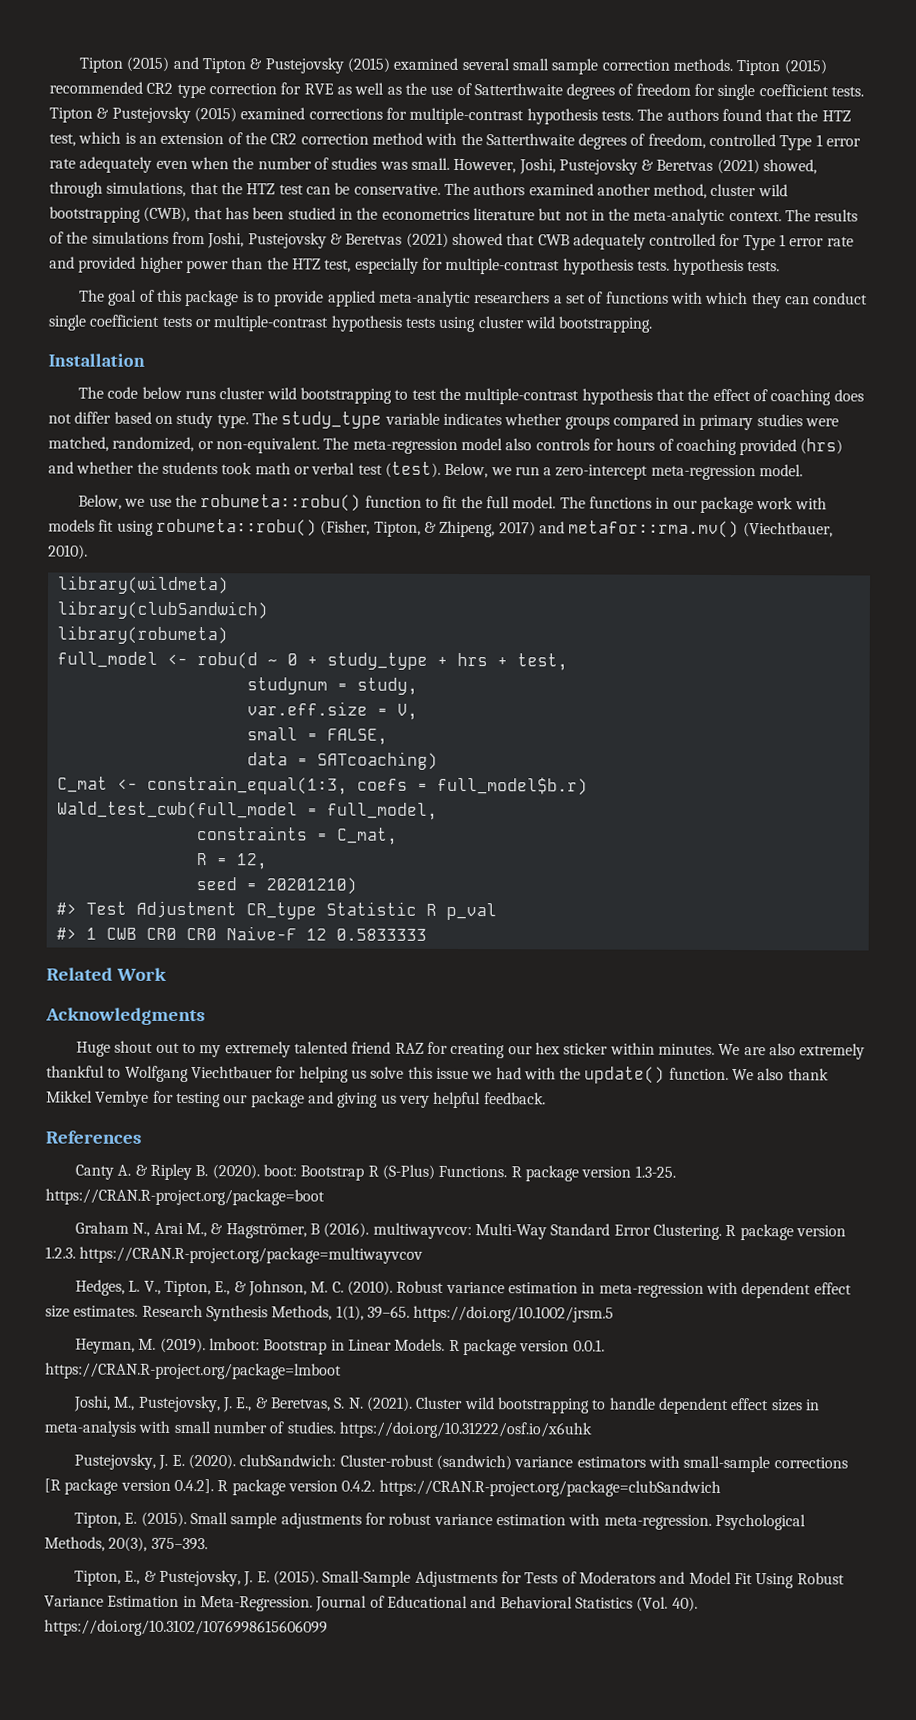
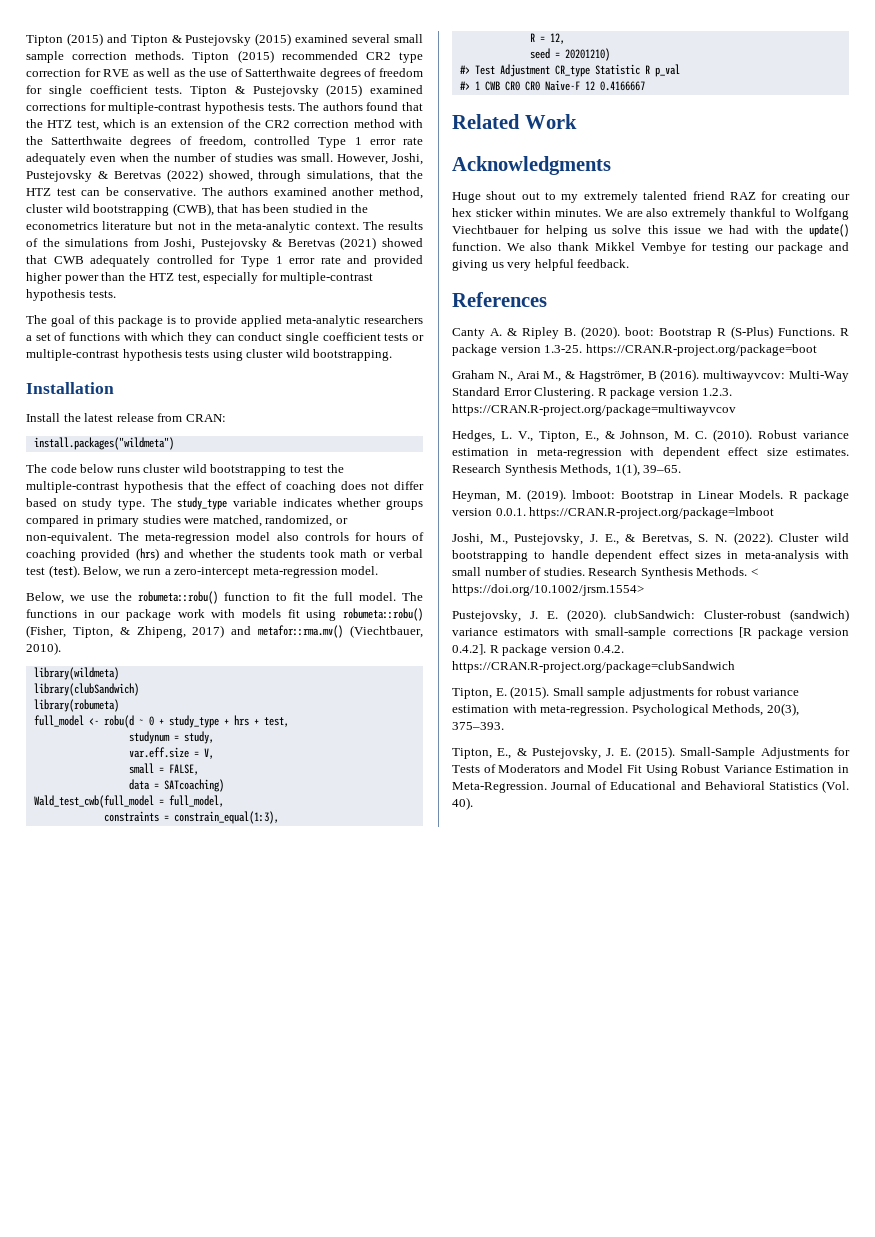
- However, Joshi, Pustejovsky & Beretvas (2021) showed, through simulations, that the HTZ test can be conservative.
+ However, Joshi, Pustejovsky & Beretvas (2022) showed, through simulations, that the HTZ test can be conservative.
- The results of the simulations from Joshi, Pustejovsky & Beretvas (2021) showed that CWB adequately controlled for Type 1 error rate and provided higher power than the HTZ test, especially for multiple-contrast hypothesis tests. hypothesis tests.
+ The results of the simulations from Joshi, Pustejovsky & Beretvas (2021) showed that CWB adequately controlled for Type 1 error rate and provided higher power than the HTZ test, especially for multiple-contrast hypothesis tests.
+ Install the latest release from CRAN:
+ install.packages("wildmeta")
- C_mat <- constrain_equal(1:3, coefs = full_model$b.r)
- constraints = C_mat,
+ constraints = constrain_equal(1:3),
- #> 1 CWB CR0 CR0 Naive-F 12 0.5833333
+ #> 1 CWB CR0 CR0 Naive-F 12 0.4166667
- Research Synthesis Methods, 1(1), 39–65. https://doi.org/10.1002/jrsm.5
+ Research Synthesis Methods, 1(1), 39–65.
- Joshi, M., Pustejovsky, J. E., & Beretvas, S. N. (2021).
+ Joshi, M., Pustejovsky, J. E., & Beretvas, S. N. (2022).
- Cluster wild bootstrapping to handle dependent effect sizes in meta-analysis with small number of studies. https://doi.org/10.31222/osf.io/x6uhk
+ Cluster wild bootstrapping to handle dependent effect sizes in meta-analysis with small number of studies. Research Synthesis Methods. < https://doi.org/10.1002/jrsm.1554>
- Journal of Educational and Behavioral Statistics (Vol. 40). https://doi.org/10.3102/1076998615606099
+ Journal of Educational and Behavioral Statistics (Vol. 40).

